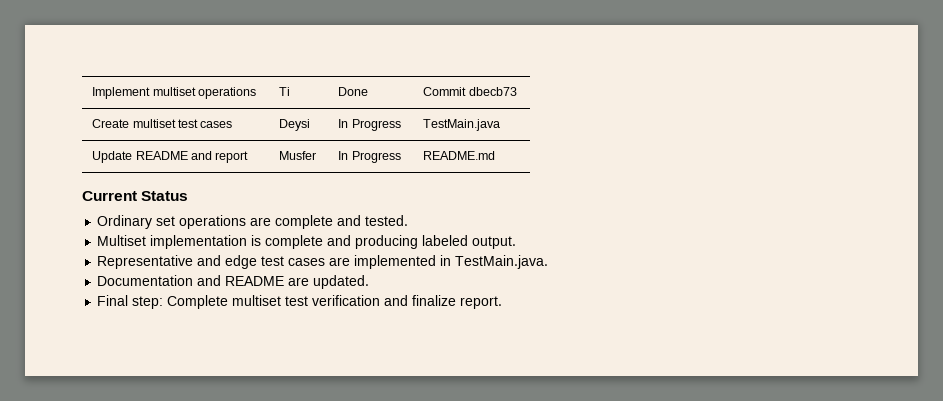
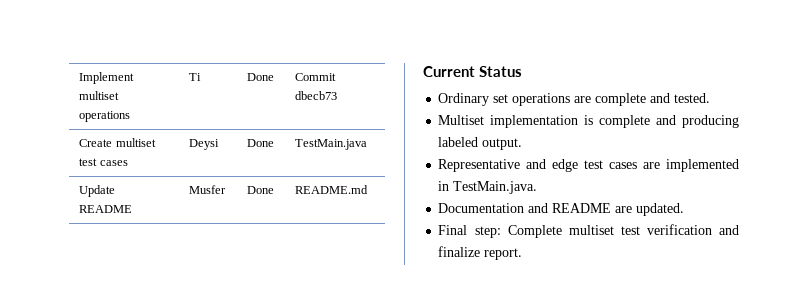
- Create multiset test cases | Deysi | In Progress | TestMain.java
+ Create multiset test cases | Deysi | Done | TestMain.java
- Update README and report | Musfer | In Progress | README.md
+ Update README | Musfer | Done | README.md

